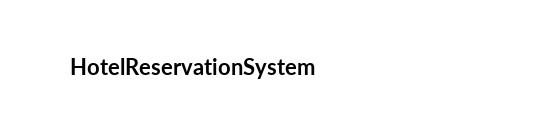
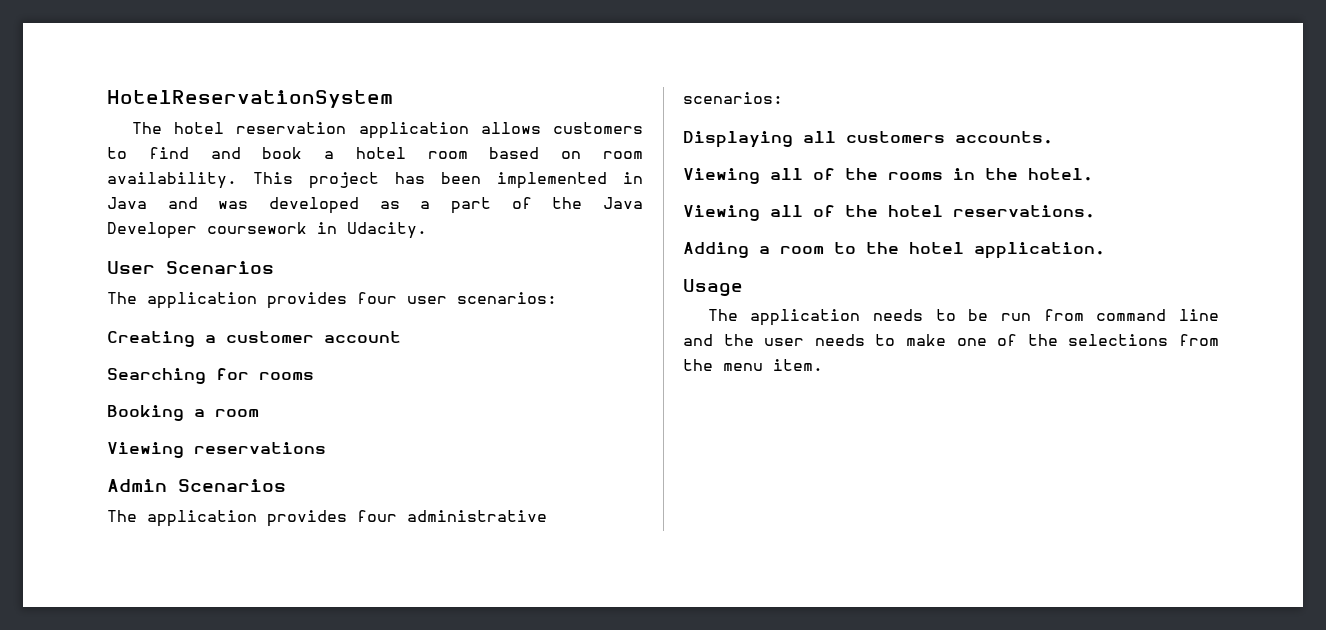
+ The hotel reservation application allows customers to find and book a hotel room based on room availability. This project has been implemented in Java and was developed as a part of the Java Developer coursework in Udacity.
+ User Scenarios
+ The application provides four user scenarios:
+ Creating a customer account
+ Searching for rooms
+ Booking a room
+ Viewing reservations
+ Admin Scenarios
+ The application provides four administrative scenarios:
+ Displaying all customers accounts.
+ Viewing all of the rooms in the hotel.
+ Viewing all of the hotel reservations.
+ Adding a room to the hotel application.
+ Usage
+ The application needs to be run from command line and the user needs to make one of the selections from the menu item.

